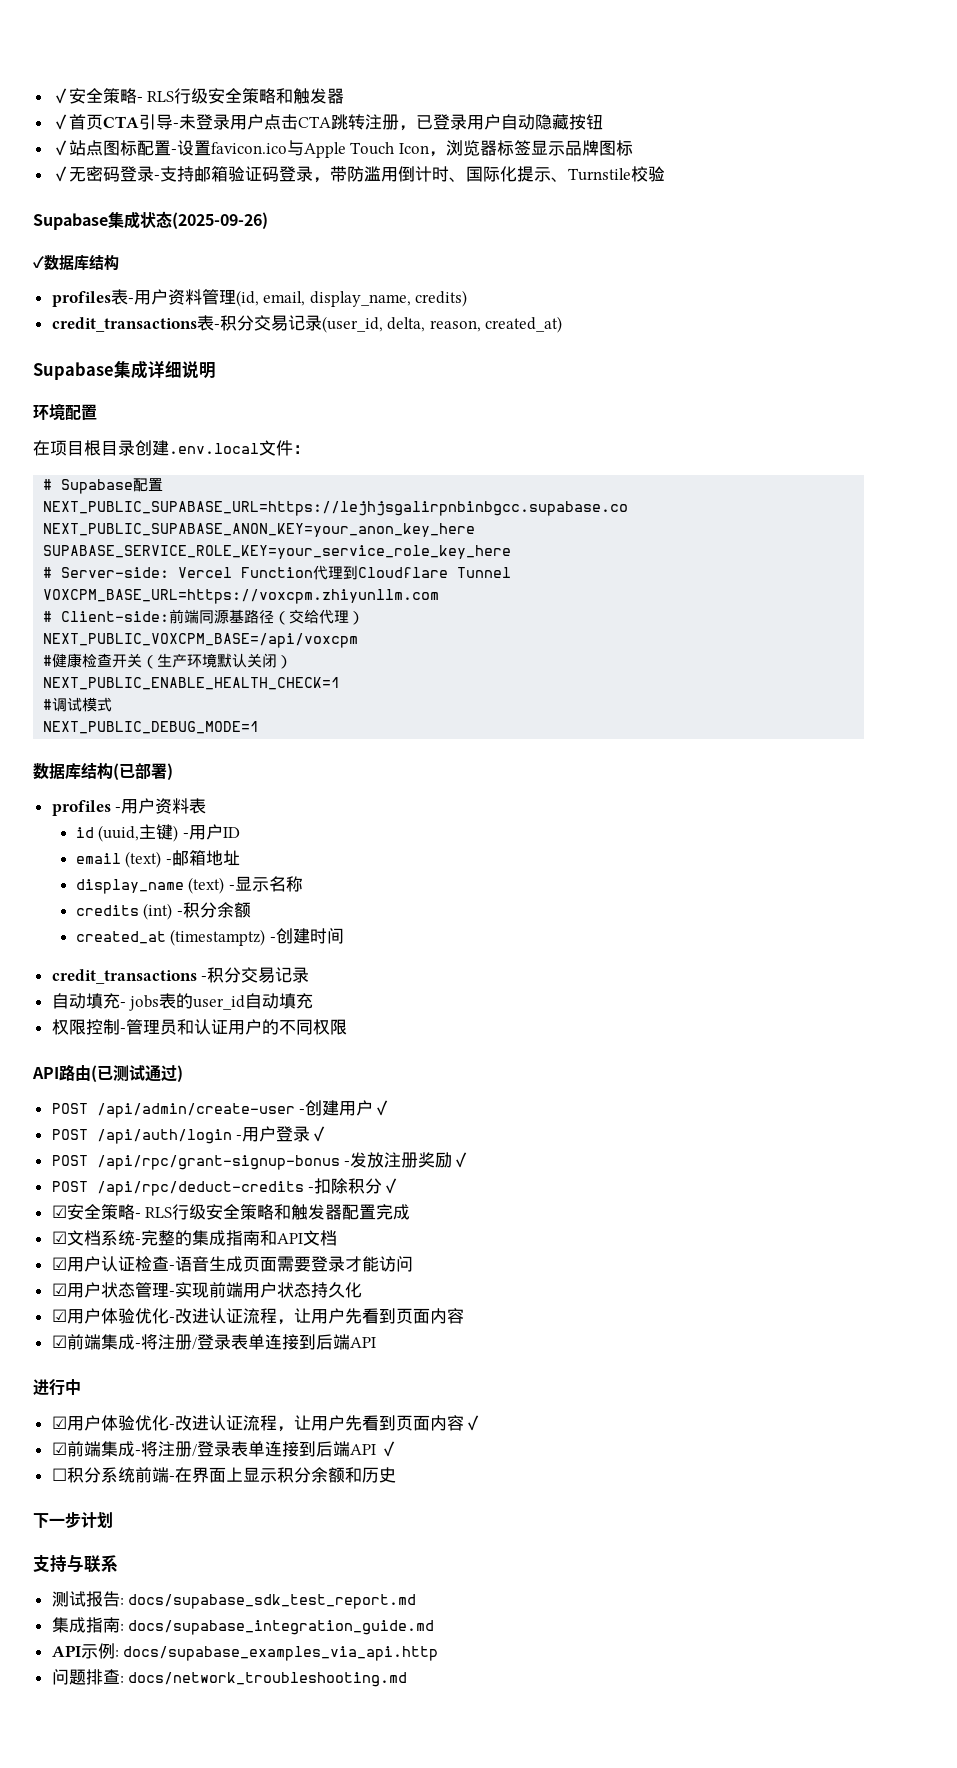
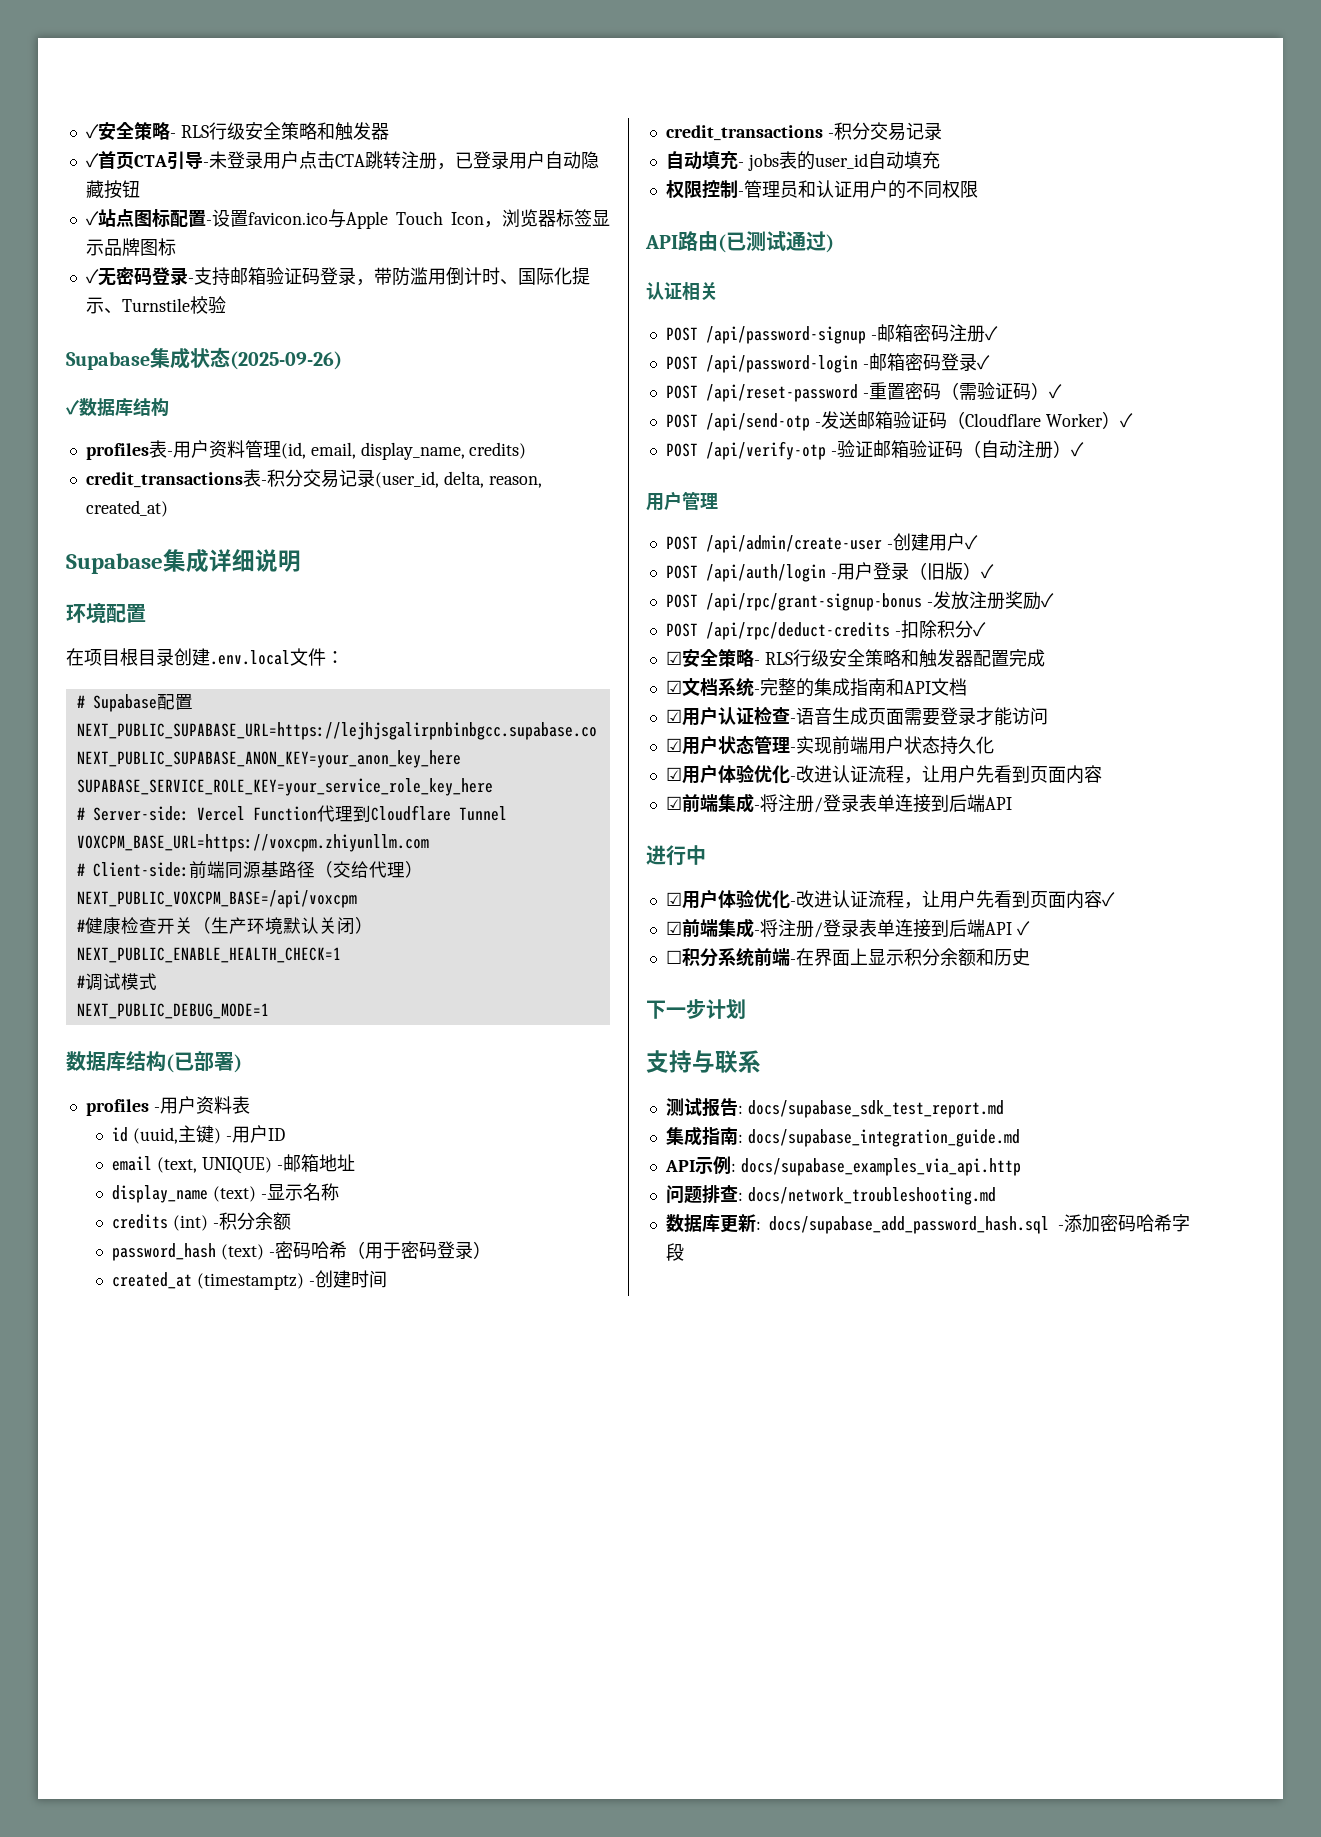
- email (text) -邮箱地址
+ email (text, UNIQUE) -邮箱地址
+ password_hash (text) -密码哈希（用于密码登录）
+ 认证相关
+ POST /api/password-signup -邮箱密码注册✓
+ POST /api/password-login -邮箱密码登录✓
+ POST /api/reset-password -重置密码（需验证码）✓
+ POST /api/send-otp -发送邮箱验证码（Cloudflare Worker）✓
+ POST /api/verify-otp -验证邮箱验证码（自动注册）✓
+ 用户管理
- POST /api/auth/login -用户登录✓
+ POST /api/auth/login -用户登录（旧版）✓
+ 数据库更新: docs/supabase_add_password_hash.sql -添加密码哈希字段

